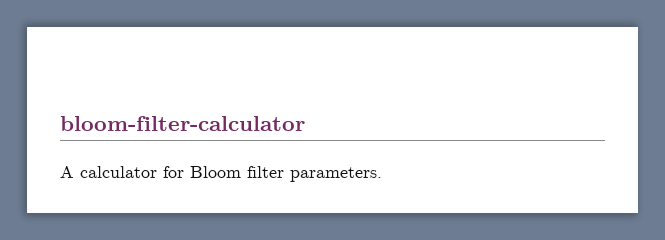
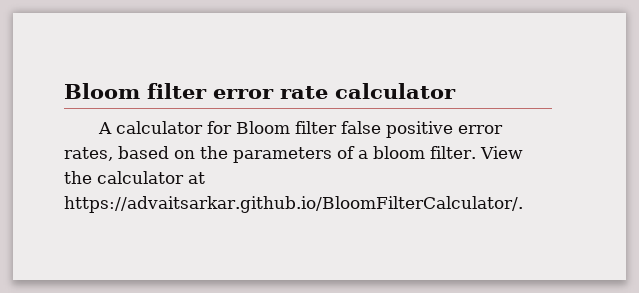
- bloom-filter-calculator
+ Bloom filter error rate calculator
- A calculator for Bloom filter parameters.
+ A calculator for Bloom filter false positive error rates, based on the parameters of a bloom filter. View the calculator at https://advaitsarkar.github.io/BloomFilterCalculator/.

